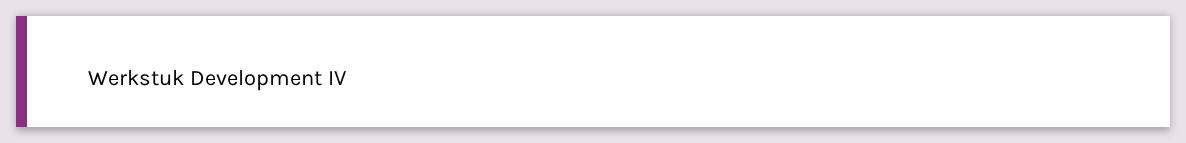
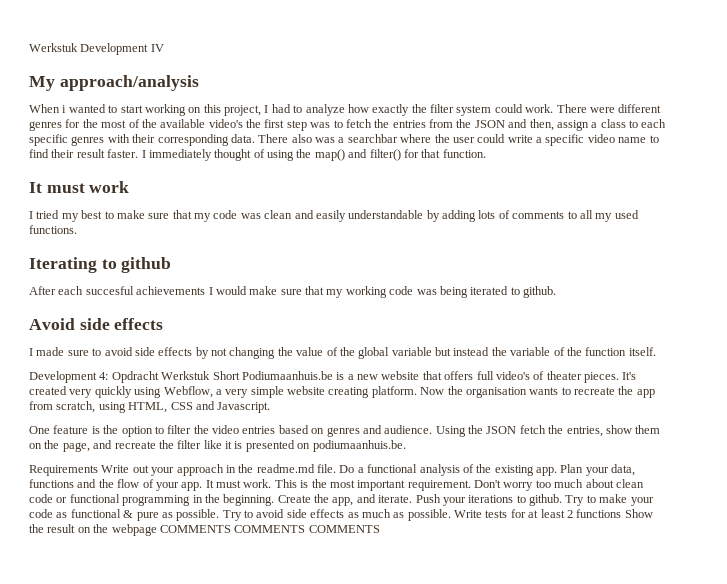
+ My approach/analysis
+ When i wanted to start working on this project, I had to analyze how exactly the filter system could work. There were different genres for the most of the available video's the first step was to fetch the entries from the JSON and then, assign a class to each specific genres with their corresponding data. There also was a searchbar where the user could write a specific video name to find their result faster. I immediately thought of using the map() and filter() for that function.
+ It must work
+ I tried my best to make sure that my code was clean and easily understandable by adding lots of comments to all my used functions.
+ Iterating to github
+ After each succesful achievements I would make sure that my working code was being iterated to github.
+ Avoid side effects
+ I made sure to avoid side effects by not changing the value of the global variable but instead the variable of the function itself.
+ Development 4: Opdracht Werkstuk Short Podiumaanhuis.be is a new website that offers full video's of theater pieces. It's created very quickly using Webflow, a very simple website creating platform. Now the organisation wants to recreate the app from scratch, using HTML, CSS and Javascript.
+ One feature is the option to filter the video entries based on genres and audience. Using the JSON fetch the entries, show them on the page, and recreate the filter like it is presented on podiumaanhuis.be.
+ Requirements Write out your approach in the readme.md file. Do a functional analysis of the existing app. Plan your data, functions and the flow of your app. It must work. This is the most important requirement. Don't worry too much about clean code or functional programming in the beginning. Create the app, and iterate. Push your iterations to github. Try to make your code as functional & pure as possible. Try to avoid side effects as much as possible. Write tests for at least 2 functions Show the result on the webpage COMMENTS COMMENTS COMMENTS

